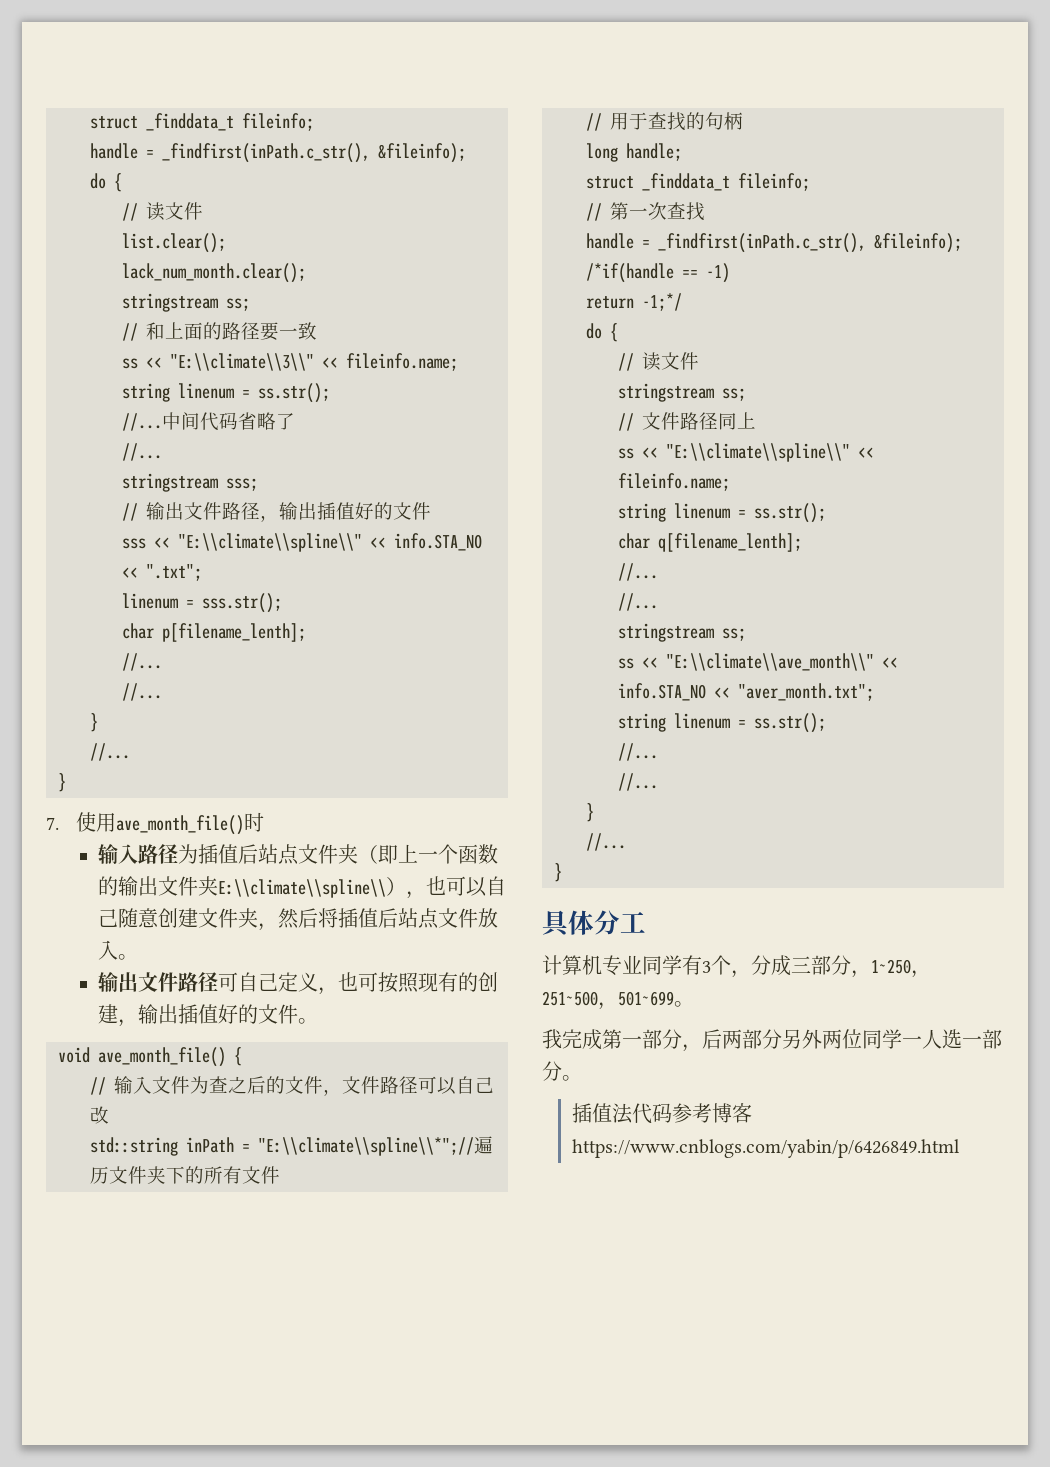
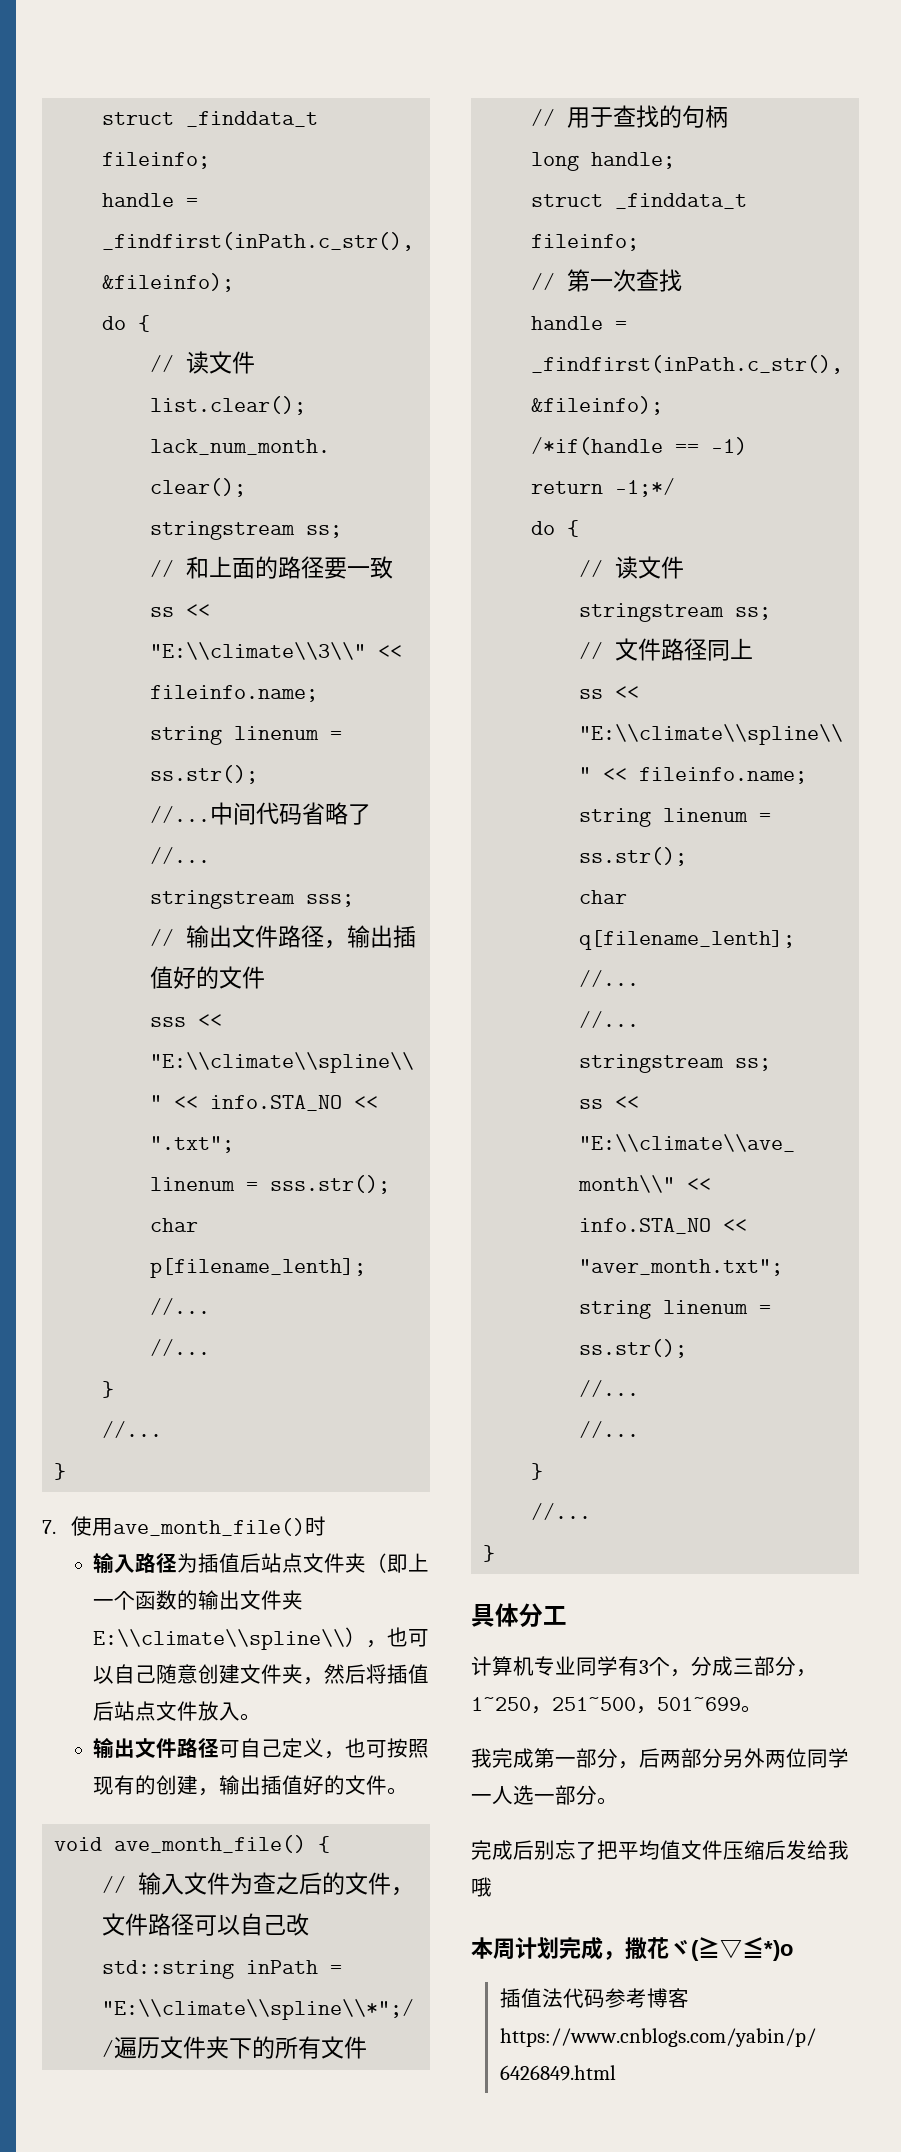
+ 完成后别忘了把平均值文件压缩后发给我哦
+ 本周计划完成，撒花ヾ(≧▽≦*)o

